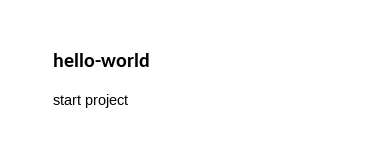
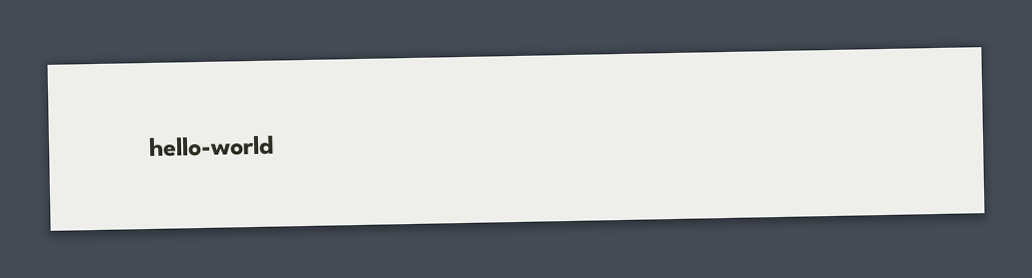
- start project

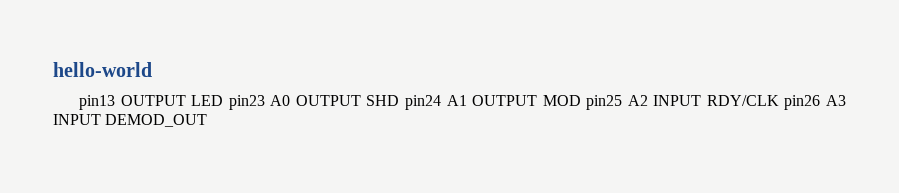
+ pin13 OUTPUT LED pin23 A0 OUTPUT SHD pin24 A1 OUTPUT MOD pin25 A2 INPUT RDY/CLK pin26 A3 INPUT DEMOD_OUT

